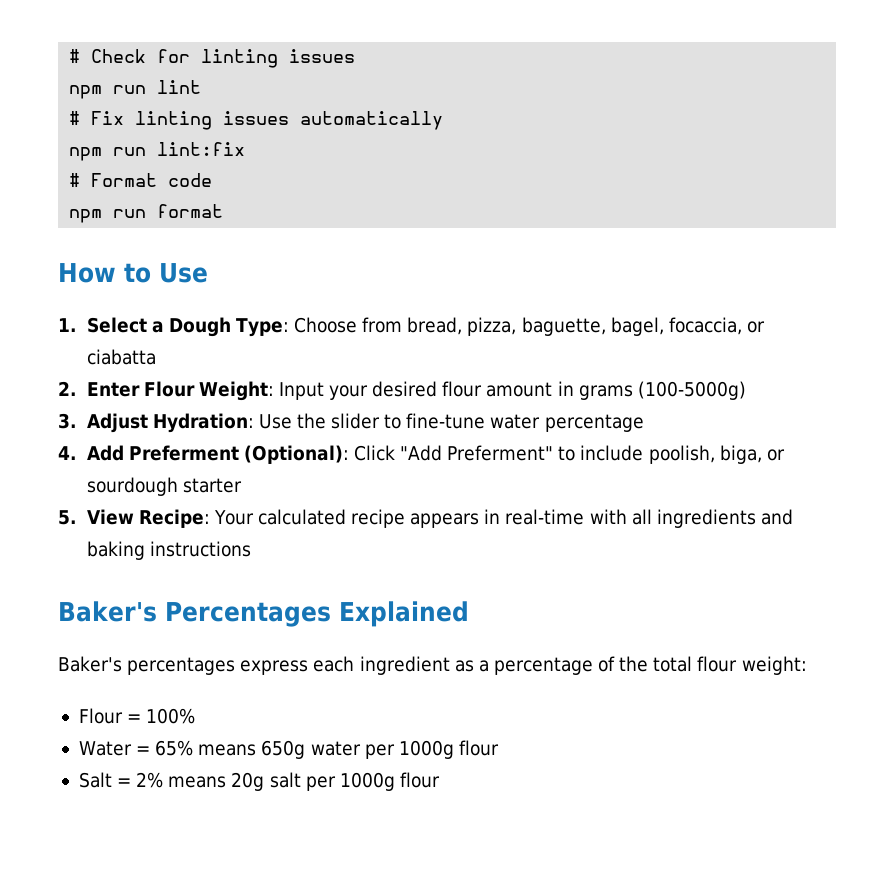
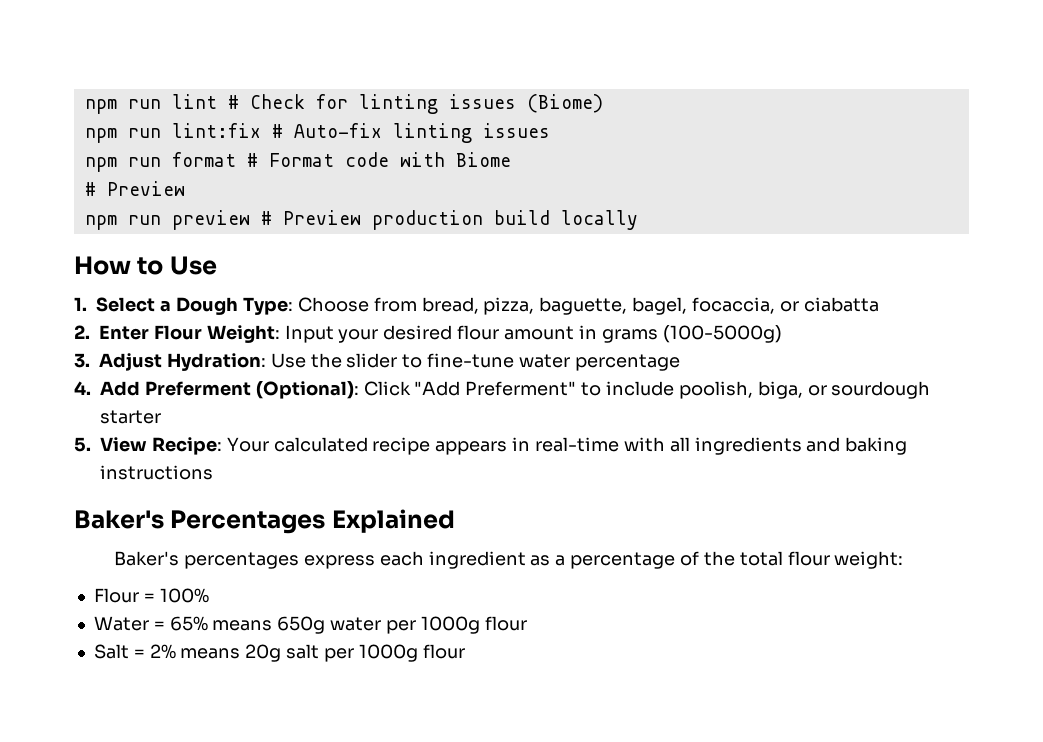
- # Check for linting issues
- npm run lint
- # Fix linting issues automatically
+ npm run lint # Check for linting issues (Biome)
- npm run lint:fix
- # Format code
+ npm run lint:fix # Auto-fix linting issues
- npm run format
+ npm run format # Format code with Biome
+ # Preview
+ npm run preview # Preview production build locally

